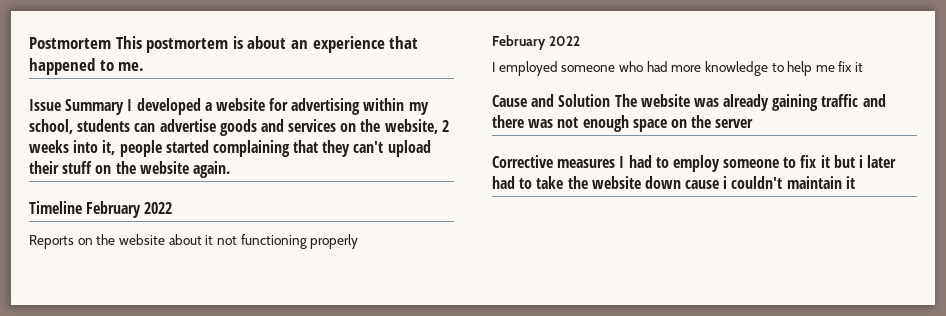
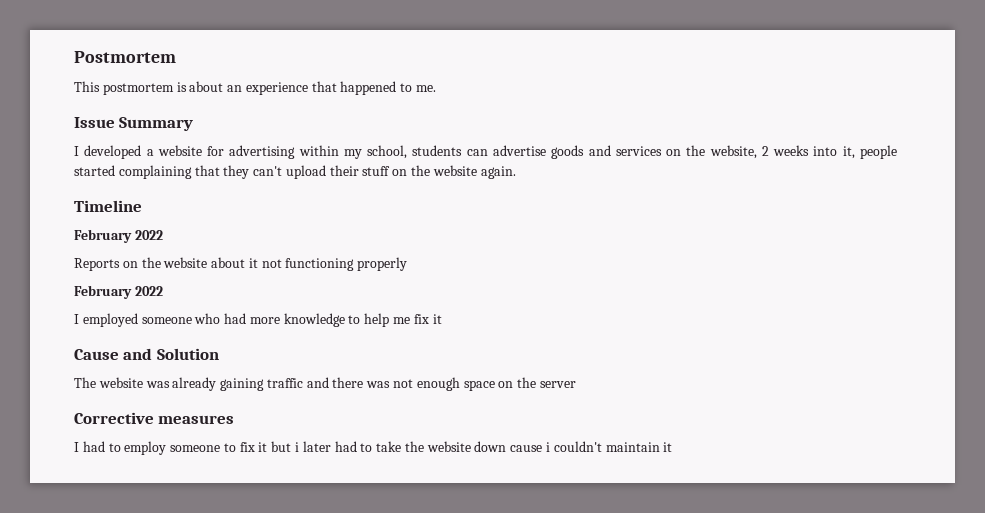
- Postmortem This postmortem is about an experience that happened to me.
+ Postmortem
+ This postmortem is about an experience that happened to me.
- Issue Summary I developed a website for advertising within my school, students can advertise goods and services on the website, 2 weeks into it, people started complaining that they can't upload their stuff on the website again.
+ Issue Summary
+ I developed a website for advertising within my school, students can advertise goods and services on the website, 2 weeks into it, people started complaining that they can't upload their stuff on the website again.
- Timeline February 2022
+ Timeline
+ February 2022
- Cause and Solution The website was already gaining traffic and there was not enough space on the server
+ Cause and Solution
+ The website was already gaining traffic and there was not enough space on the server
- Corrective measures I had to employ someone to fix it but i later had to take the website down cause i couldn't maintain it
+ Corrective measures
+ I had to employ someone to fix it but i later had to take the website down cause i couldn't maintain it

